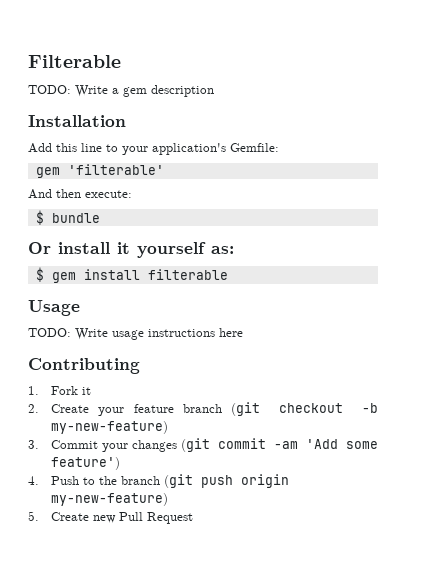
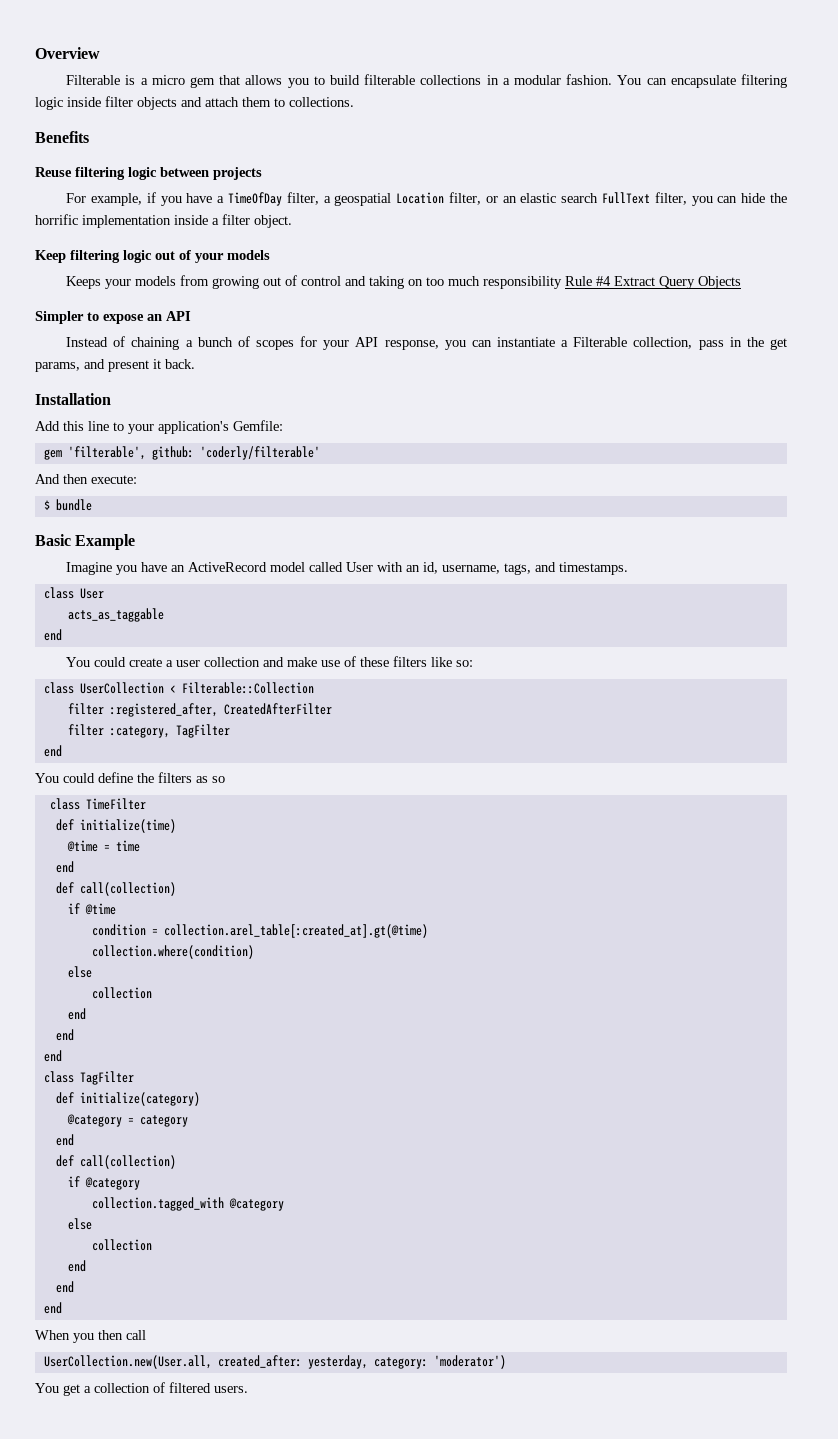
- Filterable
- TODO: Write a gem description
+ Overview
+ Filterable is a micro gem that allows you to build filterable collections in a modular fashion. You can encapsulate filtering logic inside filter objects and attach them to collections.
+ Benefits
+ Reuse filtering logic between projects
+ For example, if you have a TimeOfDay filter, a geospatial Location filter, or an elastic search FullText filter, you can hide the horrific implementation inside a filter object.
+ Keep filtering logic out of your models
+ Keeps your models from growing out of control and taking on too much responsibility Rule #4 Extract Query Objects
+ Simpler to expose an API
+ Instead of chaining a bunch of scopes for your API response, you can instantiate a Filterable collection, pass in the get params, and present it back.
- gem 'filterable'
+ gem 'filterable', github: 'coderly/filterable'
- Or install it yourself as:
- $ gem install filterable
- Usage
- TODO: Write usage instructions here
- Contributing
- 1. Fork it
- 2. Create your feature branch (git checkout -b my-new-feature)
- 3. Commit your changes (git commit -am 'Add some feature')
- 4. Push to the branch (git push origin my-new-feature)
- 5. Create new Pull Request
+ Basic Example
+ Imagine you have an ActiveRecord model called User with an id, username, tags, and timestamps.
+ class User
+ acts_as_taggable
+ end
+ You could create a user collection and make use of these filters like so:
+ class UserCollection < Filterable::Collection
+ filter :registered_after, CreatedAfterFilter
+ filter :category, TagFilter
+ end
+ You could define the filters as so
+ class TimeFilter
+ def initialize(time)
+ @time = time
+ end
+ def call(collection)
+ if @time
+ condition = collection.arel_table[:created_at].gt(@time)
+ collection.where(condition)
+ else
+ collection
+ end
+ end
+ end
+ class TagFilter
+ def initialize(category)
+ @category = category
+ end
+ def call(collection)
+ if @category
+ collection.tagged_with @category
+ else
+ collection
+ end
+ end
+ end
+ When you then call
+ UserCollection.new(User.all, created_after: yesterday, category: 'moderator')
+ You get a collection of filtered users.

